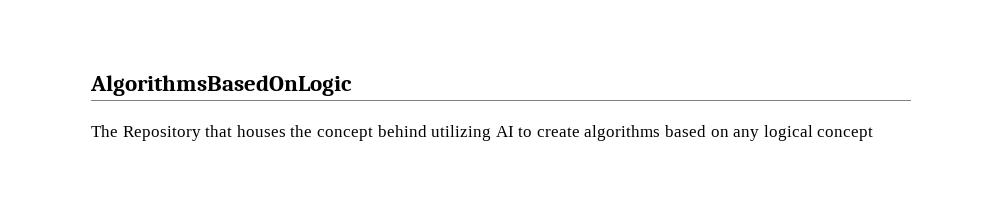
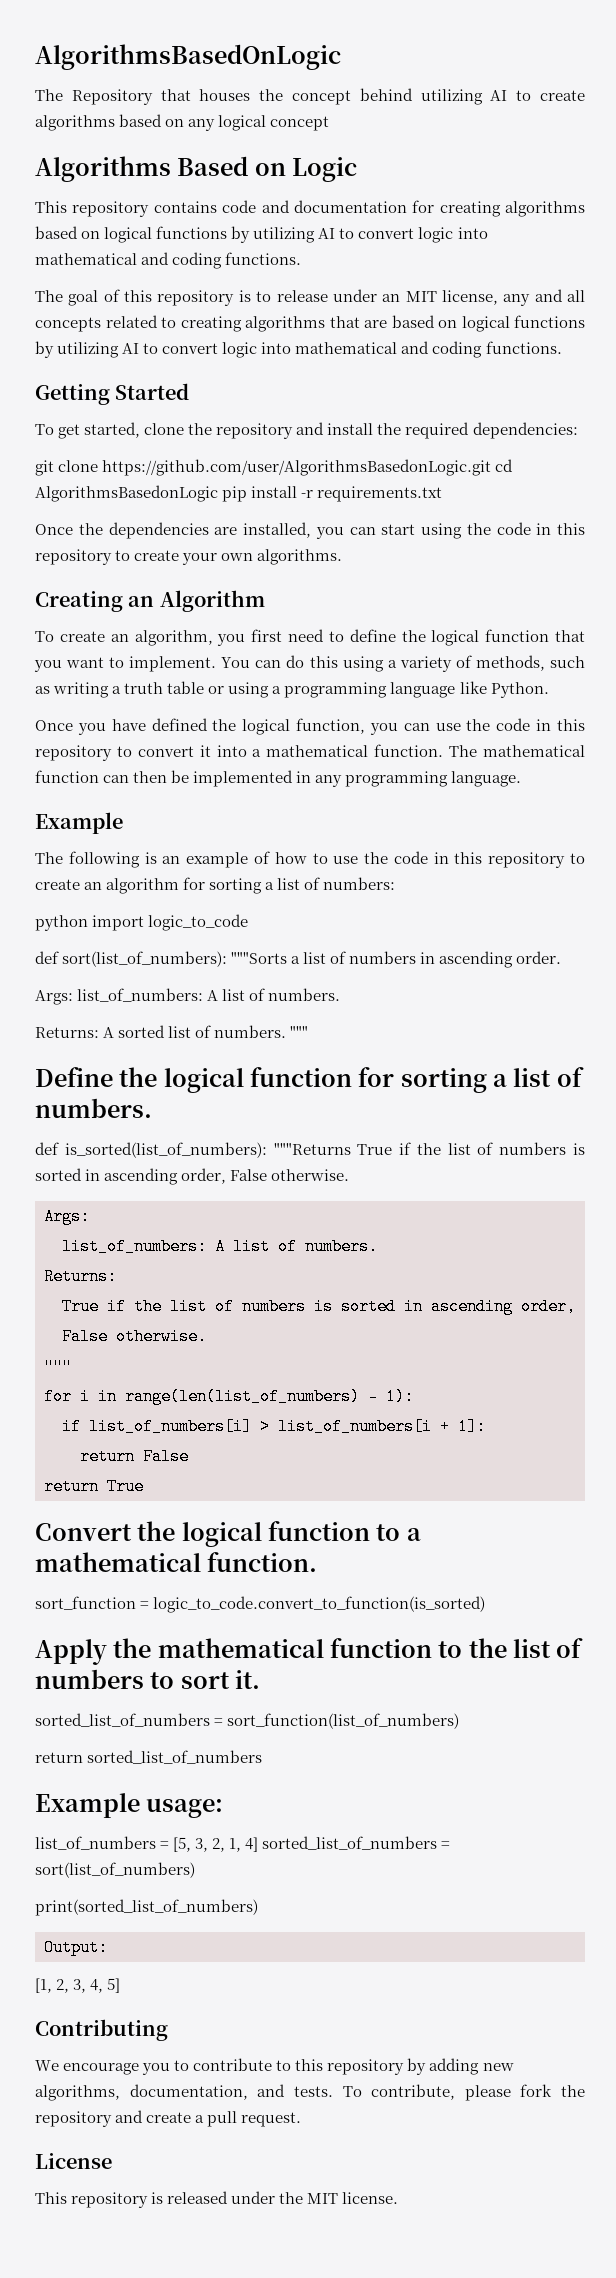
+ Algorithms Based on Logic
+ This repository contains code and documentation for creating algorithms based on logical functions by utilizing AI to convert logic into mathematical and coding functions.
+ The goal of this repository is to release under an MIT license, any and all concepts related to creating algorithms that are based on logical functions by utilizing AI to convert logic into mathematical and coding functions.
+ Getting Started
+ To get started, clone the repository and install the required dependencies:
+ git clone https://github.com/user/AlgorithmsBasedonLogic.git cd AlgorithmsBasedonLogic pip install -r requirements.txt
+ Once the dependencies are installed, you can start using the code in this repository to create your own algorithms.
+ Creating an Algorithm
+ To create an algorithm, you first need to define the logical function that you want to implement. You can do this using a variety of methods, such as writing a truth table or using a programming language like Python.
+ Once you have defined the logical function, you can use the code in this repository to convert it into a mathematical function. The mathematical function can then be implemented in any programming language.
+ Example
+ The following is an example of how to use the code in this repository to create an algorithm for sorting a list of numbers:
+ python import logic_to_code
+ def sort(list_of_numbers): """Sorts a list of numbers in ascending order.
+ Args: list_of_numbers: A list of numbers.
+ Returns: A sorted list of numbers. """
+ Define the logical function for sorting a list of numbers.
+ def is_sorted(list_of_numbers): """Returns True if the list of numbers is sorted in ascending order, False otherwise.
+ Args:
+ list_of_numbers: A list of numbers.
+ Returns:
+ True if the list of numbers is sorted in ascending order, False otherwise.
+ """
+ for i in range(len(list_of_numbers) - 1):
+ if list_of_numbers[i] > list_of_numbers[i + 1]:
+ return False
+ return True
+ Convert the logical function to a mathematical function.
+ sort_function = logic_to_code.convert_to_function(is_sorted)
+ Apply the mathematical function to the list of numbers to sort it.
+ sorted_list_of_numbers = sort_function(list_of_numbers)
+ return sorted_list_of_numbers
+ Example usage:
+ list_of_numbers = [5, 3, 2, 1, 4] sorted_list_of_numbers = sort(list_of_numbers)
+ print(sorted_list_of_numbers)
+ Output:
+ [1, 2, 3, 4, 5]
+ Contributing
+ We encourage you to contribute to this repository by adding new algorithms, documentation, and tests. To contribute, please fork the repository and create a pull request.
+ License
+ This repository is released under the MIT license.

